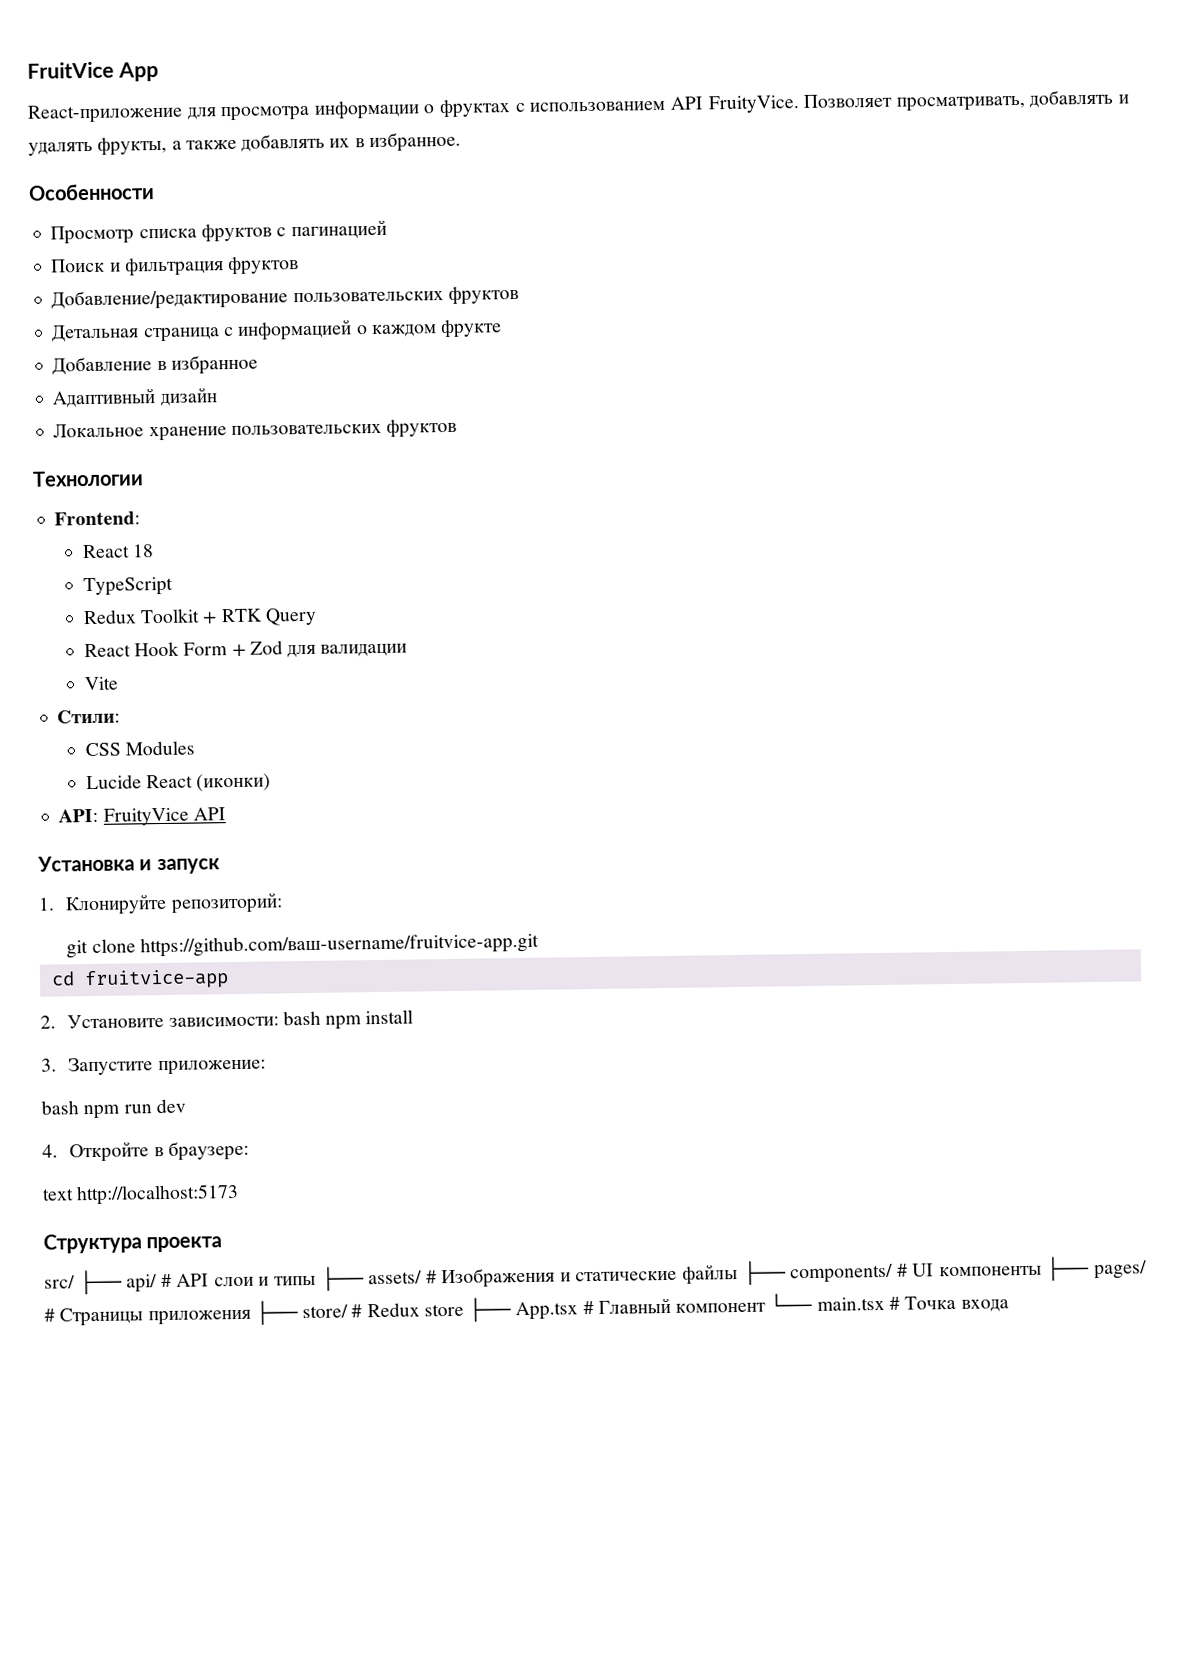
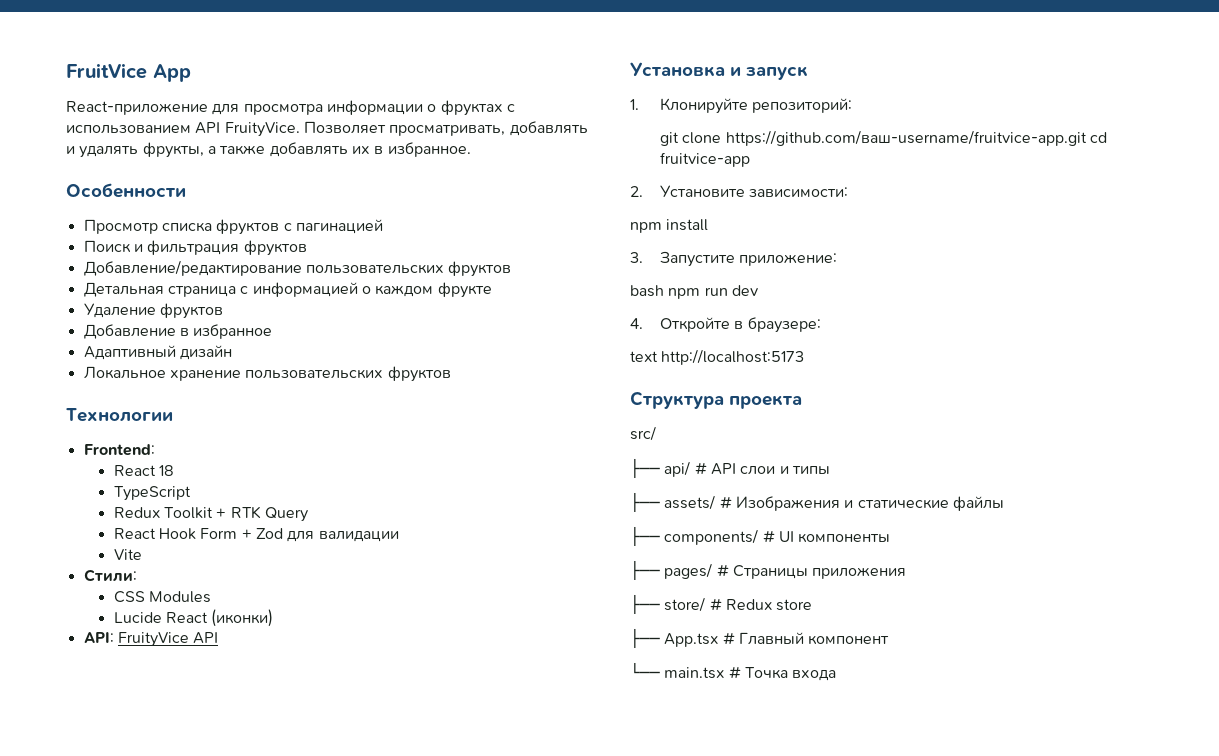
+ Удаление фруктов
- git clone https://github.com/ваш-username/fruitvice-app.git
- cd fruitvice-app
+ git clone https://github.com/ваш-username/fruitvice-app.git cd fruitvice-app
- 2. Установите зависимости: bash npm install
+ 2. Установите зависимости:
+ npm install
- src/ ├── api/ # API слои и типы ├── assets/ # Изображения и статические файлы ├── components/ # UI компоненты ├── pages/ # Страницы приложения ├── store/ # Redux store ├── App.tsx # Главный компонент └── main.tsx # Точка входа
+ src/
+ ├── api/ # API слои и типы
+ ├── assets/ # Изображения и статические файлы
+ ├── components/ # UI компоненты
+ ├── pages/ # Страницы приложения
+ ├── store/ # Redux store
+ ├── App.tsx # Главный компонент
+ └── main.tsx # Точка входа

